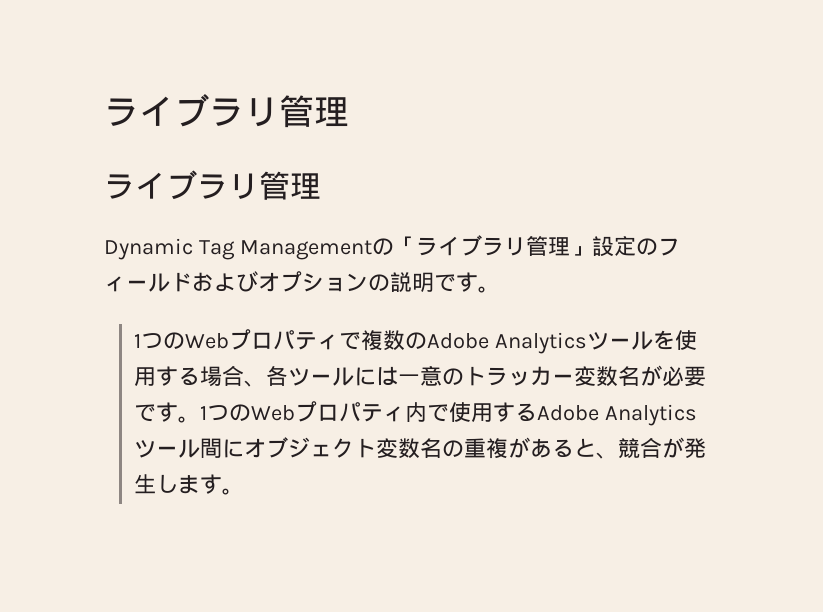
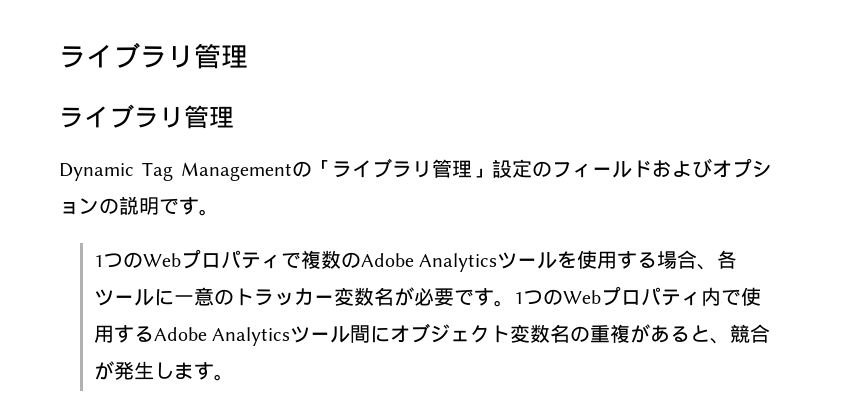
- 1つのWebプロパティで複数のAdobe Analyticsツールを使用する場合、各ツールには一意のトラッカー変数名が必要です。
+ 1つのWebプロパティで複数のAdobe Analyticsツールを使用する場合、各ツールに一意のトラッカー変数名が必要です。

